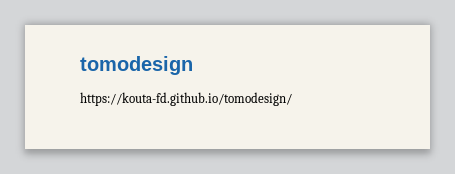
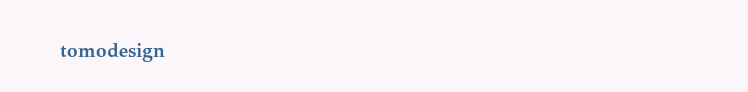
- https://kouta-fd.github.io/tomodesign/

